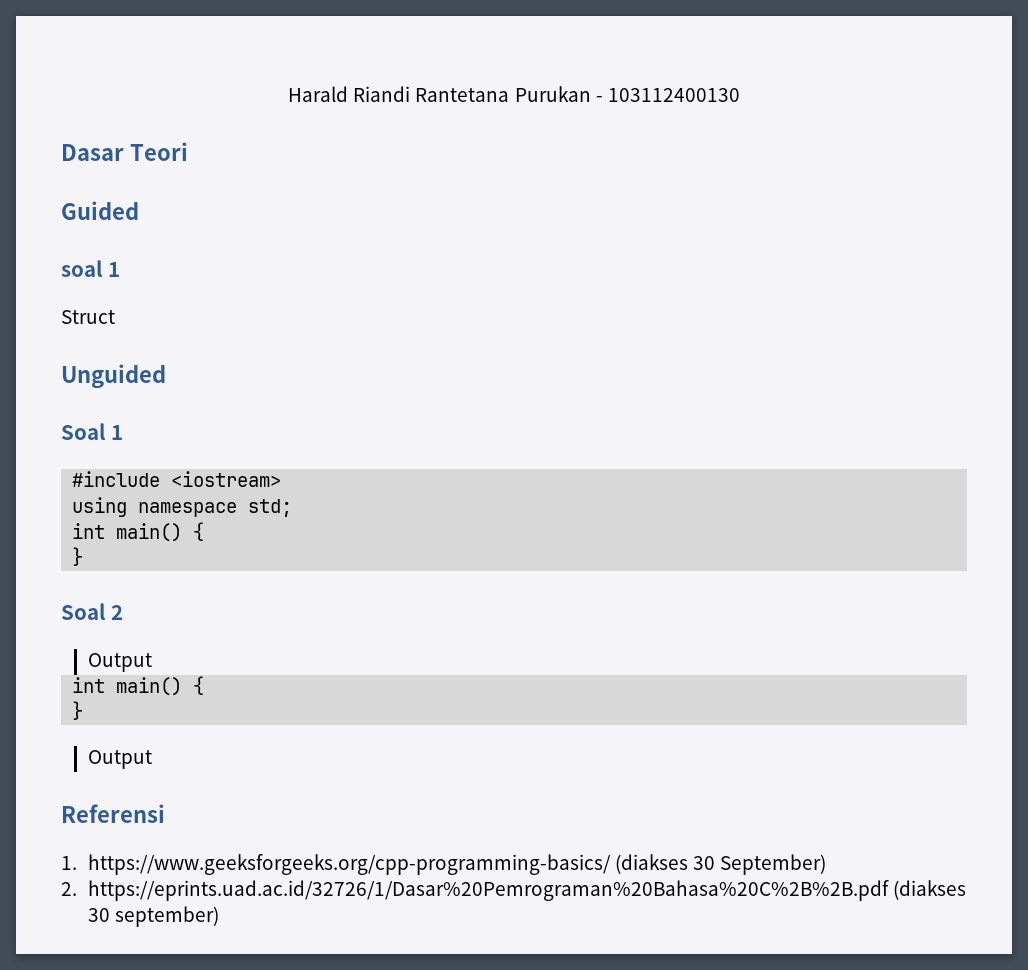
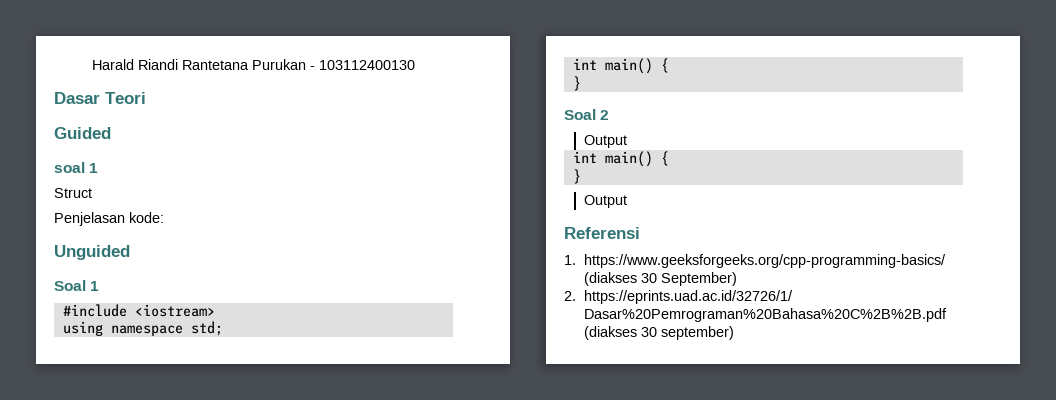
+ Penjelasan kode:

